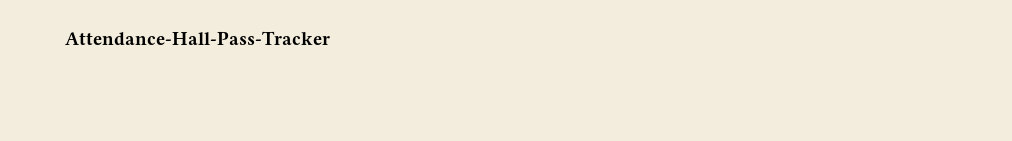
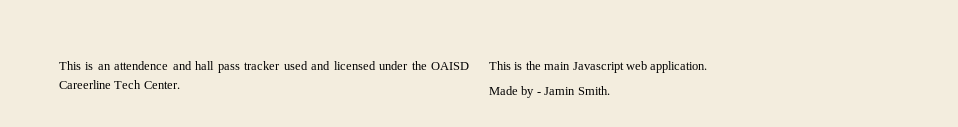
- Attendance-Hall-Pass-Tracker
+ This is an attendence and hall pass tracker used and licensed under the OAISD Careerline Tech Center.
+ This is the main Javascript web application.
+ Made by - Jamin Smith.

